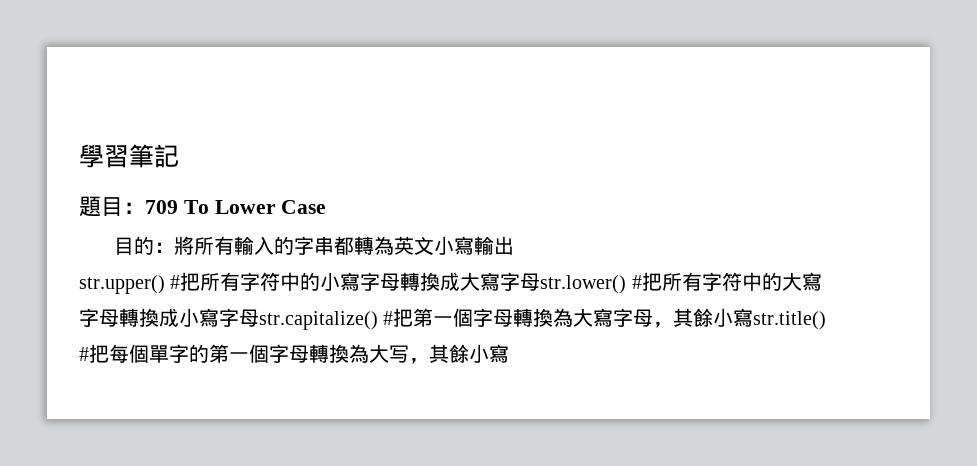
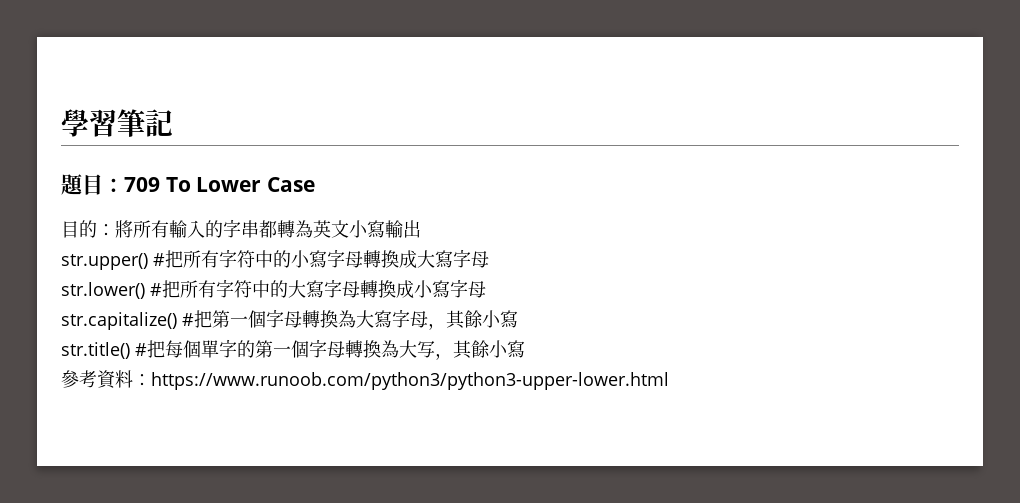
- str.upper() #把所有字符中的小寫字母轉換成大寫字母str.lower() #把所有字符中的大寫字母轉換成小寫字母str.capitalize() #把第一個字母轉換為大寫字母，其餘小寫str.title() #把每個單字的第一個字母轉換為大写，其餘小寫
+ str.upper() #把所有字符中的小寫字母轉換成大寫字母
+ str.lower() #把所有字符中的大寫字母轉換成小寫字母
+ str.capitalize() #把第一個字母轉換為大寫字母，其餘小寫
+ str.title() #把每個單字的第一個字母轉換為大写，其餘小寫
+ 參考資料：https://www.runoob.com/python3/python3-upper-lower.html

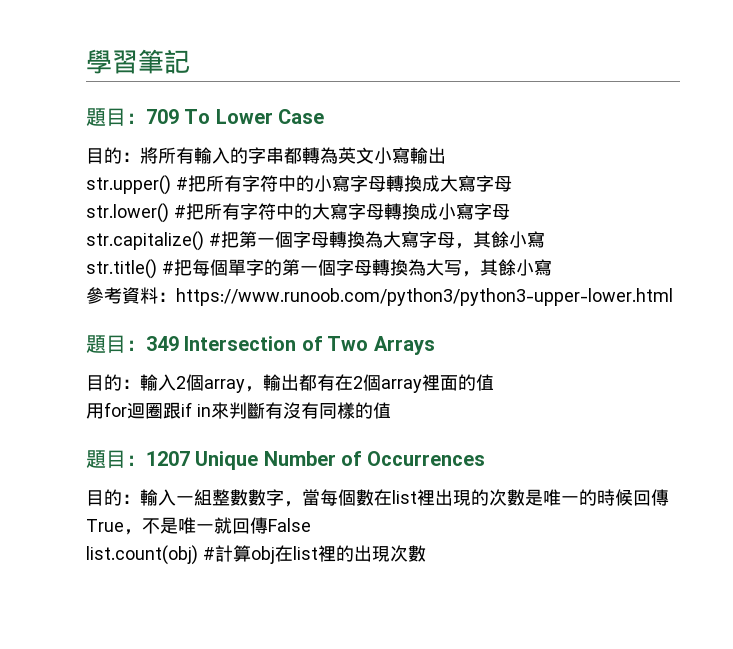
+ 題目：349 Intersection of Two Arrays
+ 目的：輸入2個array，輸出都有在2個array裡面的值
+ 用for迴圈跟if in來判斷有沒有同樣的值
+ 題目：1207 Unique Number of Occurrences
+ 目的：輸入一組整數數字，當每個數在list裡出現的次數是唯一的時候回傳True，不是唯一就回傳False
+ list.count(obj) #計算obj在list裡的出現次數

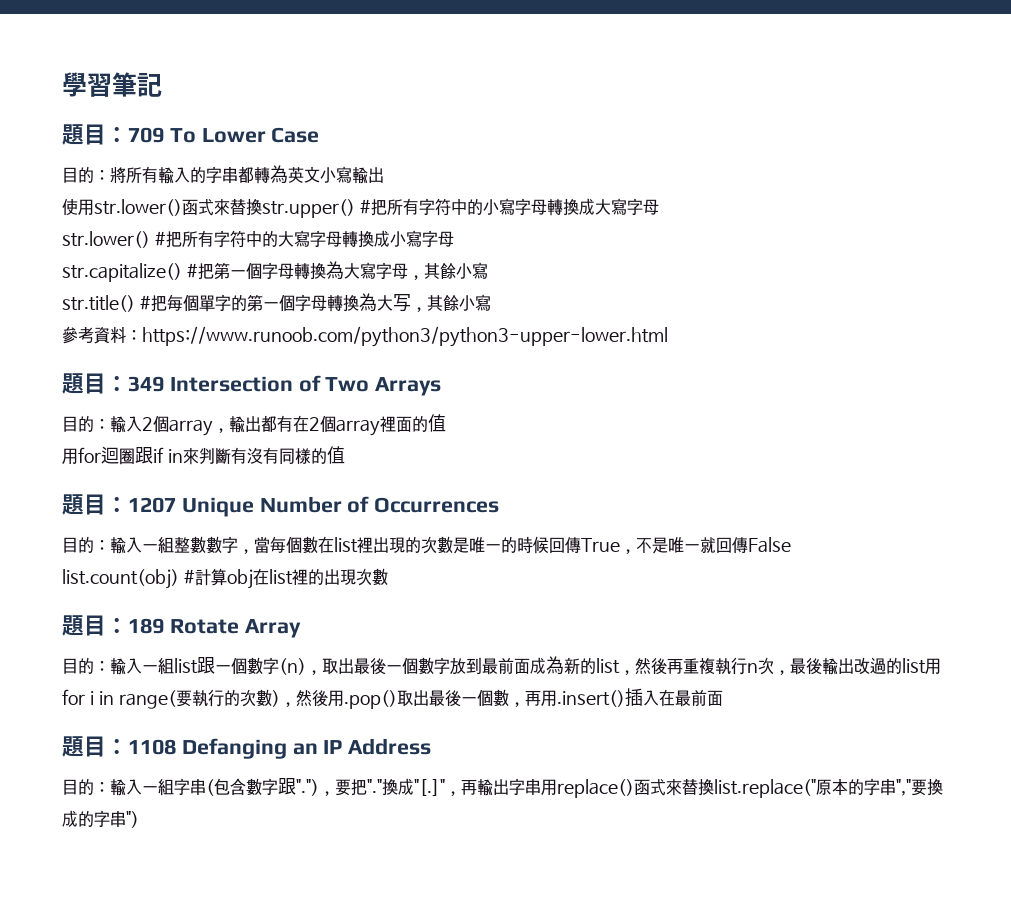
- str.upper() #把所有字符中的小寫字母轉換成大寫字母
+ 使用str.lower()函式來替換str.upper() #把所有字符中的小寫字母轉換成大寫字母
+ 題目：189 Rotate Array
+ 目的：輸入一組list跟一個數字(n)，取出最後一個數字放到最前面成為新的list，然後再重複執行n次，最後輸出改過的list用for i in range(要執行的次數)，然後用.pop()取出最後一個數，再用.insert()插入在最前面
+ 題目：1108 Defanging an IP Address
+ 目的：輸入一組字串(包含數字跟".")，要把"."換成"[.]"，再輸出字串用replace()函式來替換list.replace("原本的字串","要換成的字串")

